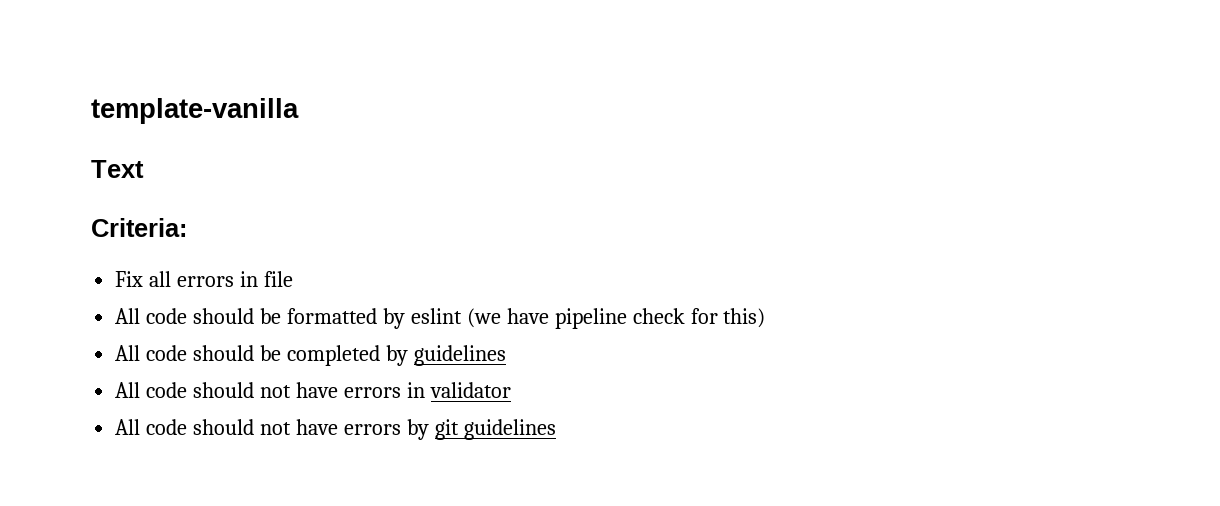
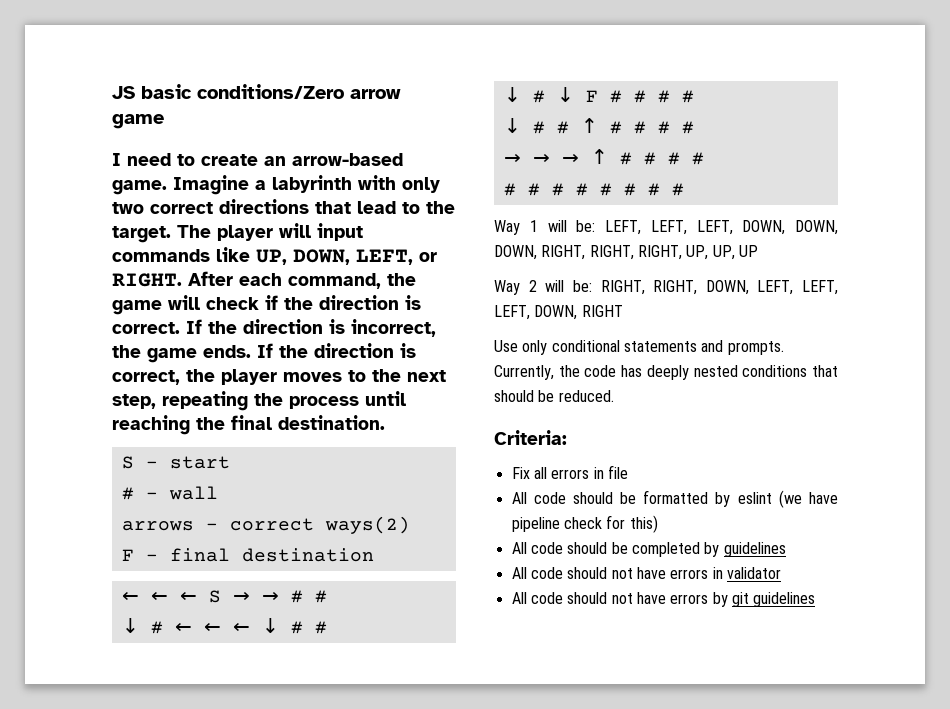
- template-vanilla
- Text
+ JS basic conditions/Zero arrow game
+ I need to create an arrow-based game. Imagine a labyrinth with only two correct directions that lead to the target. The player will input commands like UP, DOWN, LEFT, or RIGHT. After each command, the game will check if the direction is correct. If the direction is incorrect, the game ends. If the direction is correct, the player moves to the next step, repeating the process until reaching the final destination.
+ S - start
+ # - wall
+ arrows - correct ways(2)
+ F - final destination
+ ← ← ← S → → # #
+ ↓ # ← ← ← ↓ # #
+ ↓ # ↓ F # # # #
+ ↓ # # ↑ # # # #
+ → → → ↑ # # # #
+ # # # # # # # #
+ Way 1 will be: LEFT, LEFT, LEFT, DOWN, DOWN, DOWN, RIGHT, RIGHT, RIGHT, UP, UP, UP
+ Way 2 will be: RIGHT, RIGHT, DOWN, LEFT, LEFT, LEFT, DOWN, RIGHT
+ Use only conditional statements and prompts. Currently, the code has deeply nested conditions that should be reduced.

